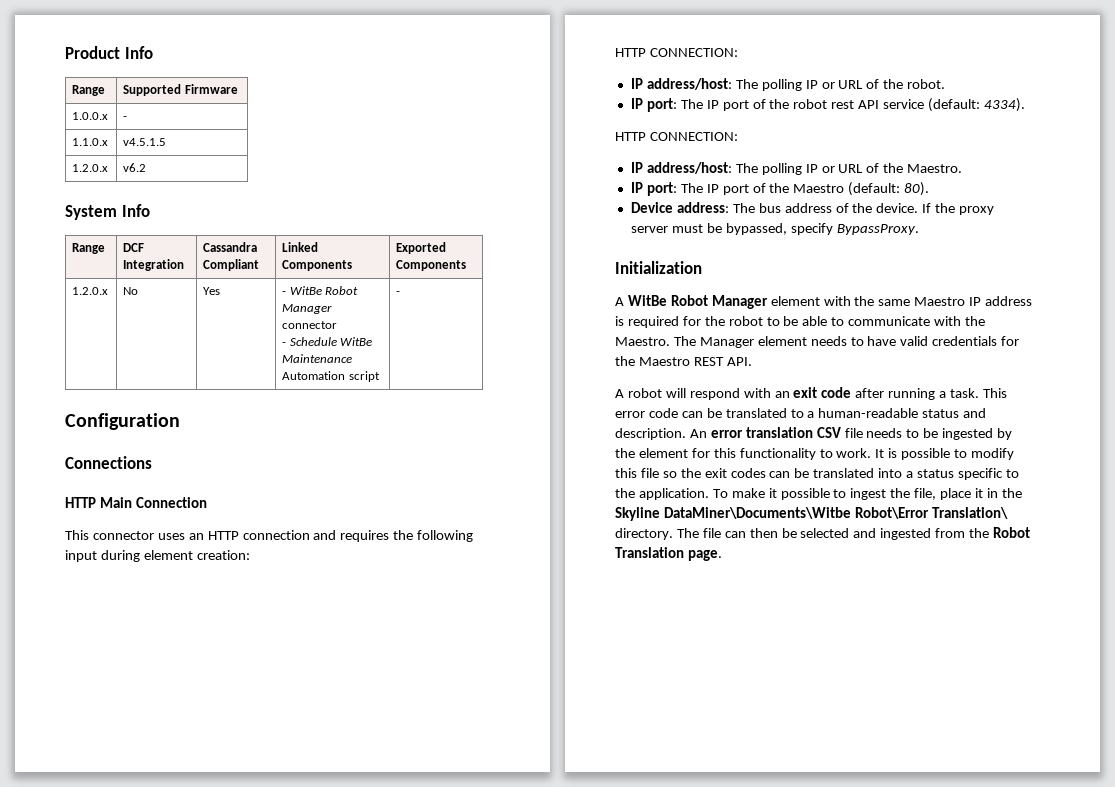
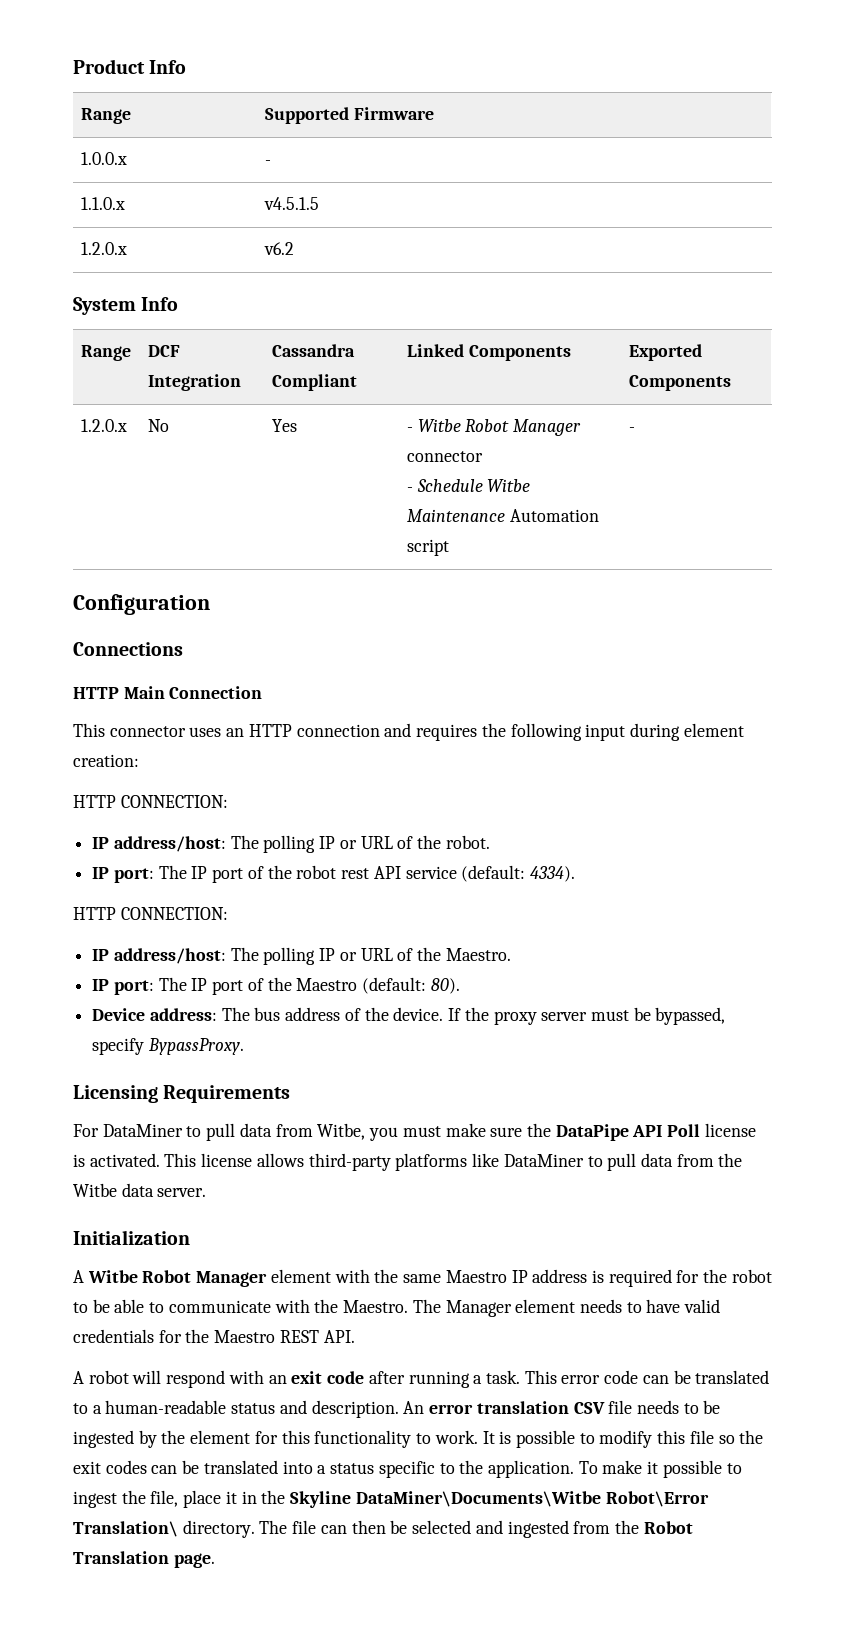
- 1.2.0.x | No | Yes | - WitBe Robot Manager connector
- - Schedule WitBe Maintenance Automation script | -
+ 1.2.0.x | No | Yes | - Witbe Robot Manager connector
+ - Schedule Witbe Maintenance Automation script | -
+ Licensing Requirements
+ For DataMiner to pull data from Witbe, you must make sure the DataPipe API Poll license is activated. This license allows third-party platforms like DataMiner to pull data from the Witbe data server.
- A WitBe Robot Manager element with the same Maestro IP address is required for the robot to be able to communicate with the Maestro.
+ A Witbe Robot Manager element with the same Maestro IP address is required for the robot to be able to communicate with the Maestro.

